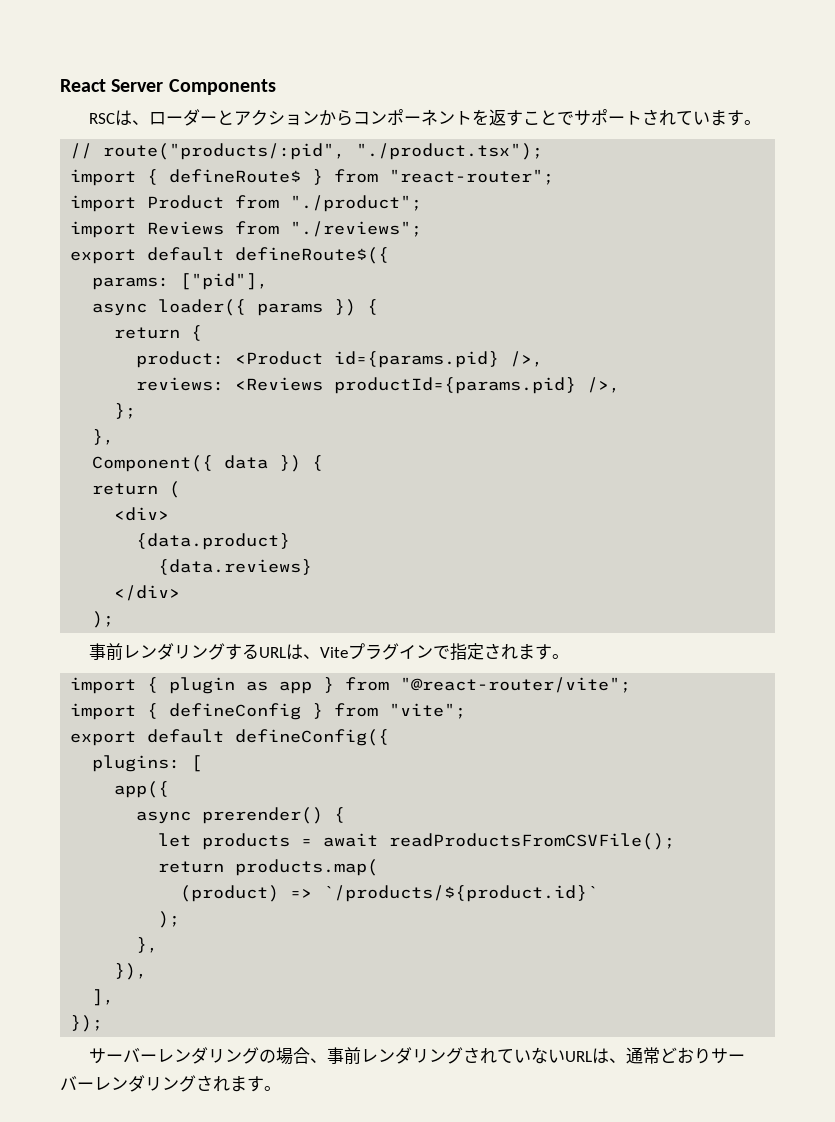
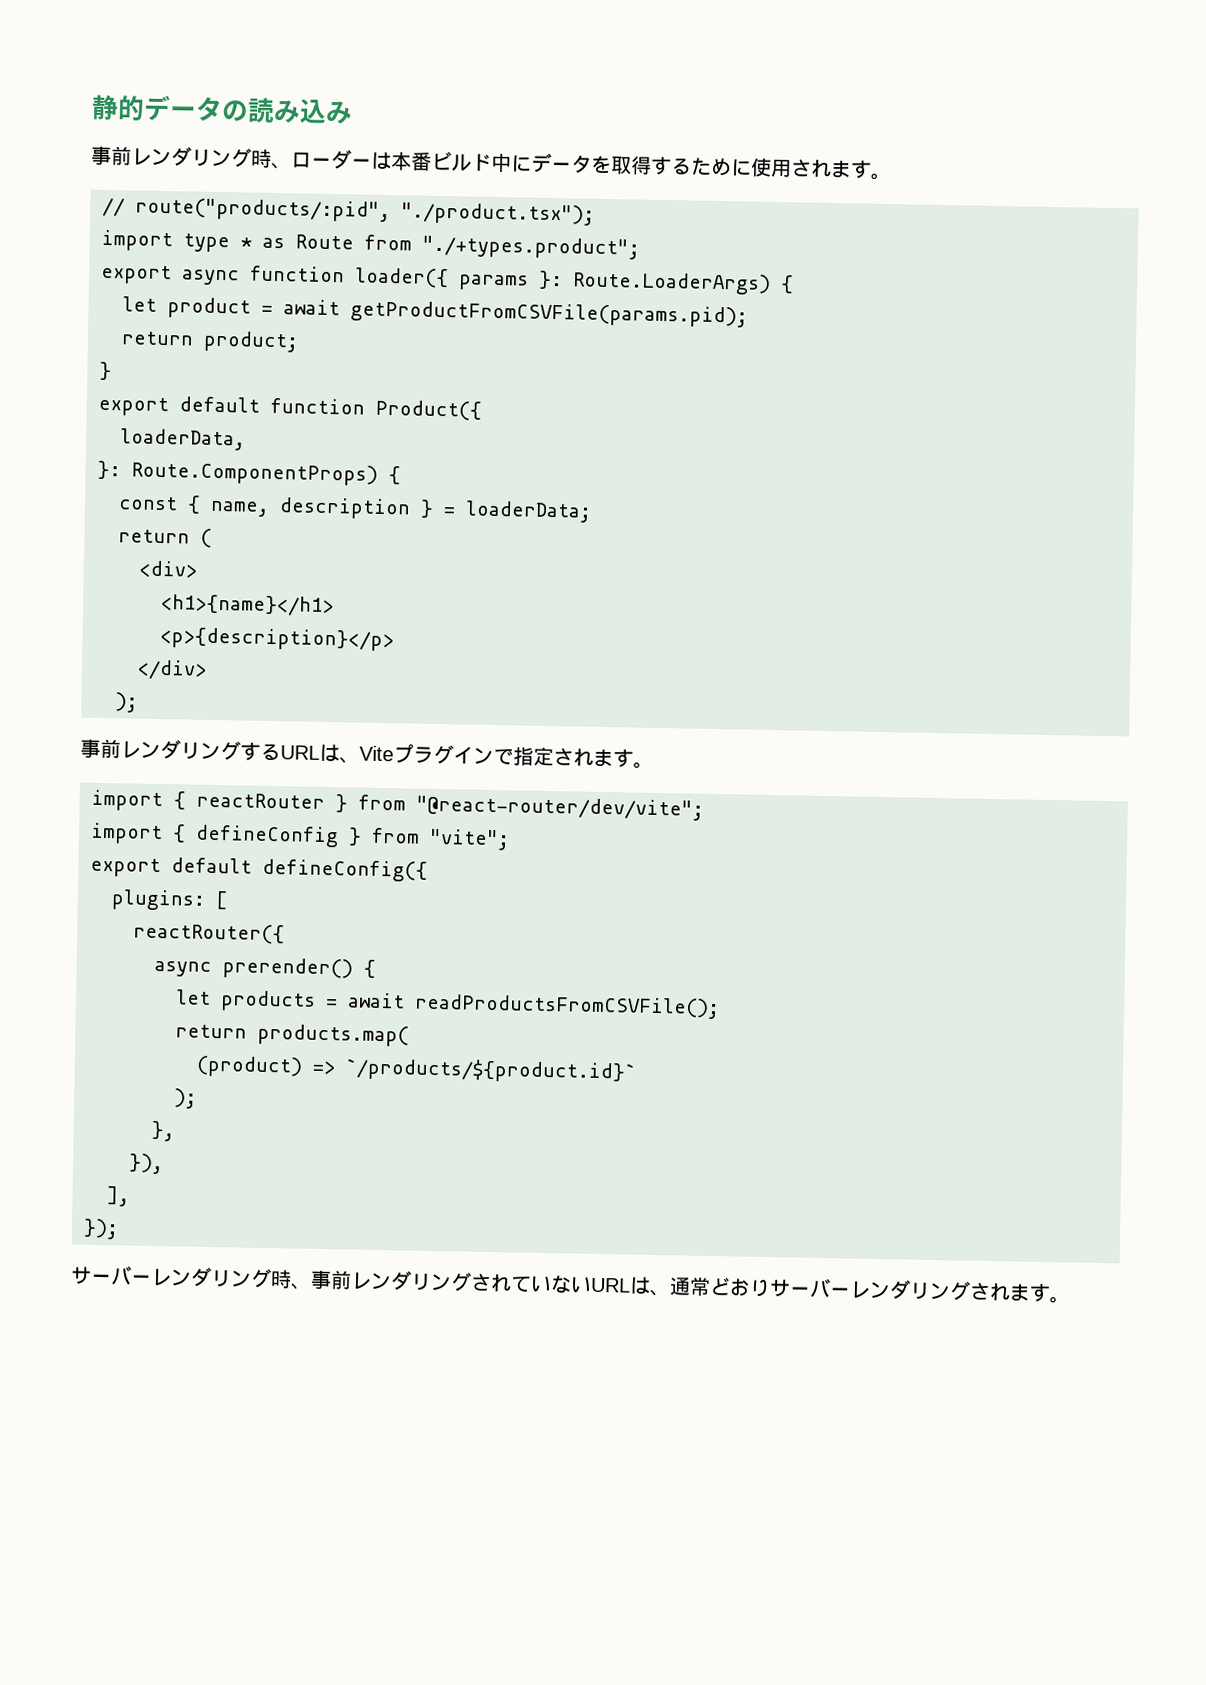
- React Server Components
- RSCは、ローダーとアクションからコンポーネントを返すことでサポートされています。
+ 静的データの読み込み
+ 事前レンダリング時、ローダーは本番ビルド中にデータを取得するために使用されます。
- import { defineRoute$ } from "react-router";
- import Product from "./product";
- import Reviews from "./reviews";
- export default defineRoute$({
- params: ["pid"],
- async loader({ params }) {
- return {
- product: <Product id={params.pid} />,
- reviews: <Reviews productId={params.pid} />,
- };
- },
- Component({ data }) {
+ import type * as Route from "./+types.product";
+ export async function loader({ params }: Route.LoaderArgs) {
+ let product = await getProductFromCSVFile(params.pid);
+ return product;
+ }
+ export default function Product({
+ loaderData,
+ }: Route.ComponentProps) {
+ const { name, description } = loaderData;
- {data.product}
- {data.reviews}
+ <h1>{name}</h1>
+ <p>{description}</p>
- import { plugin as app } from "@react-router/vite";
+ import { reactRouter } from "@react-router/dev/vite";
- app({
+ reactRouter({
- サーバーレンダリングの場合、事前レンダリングされていないURLは、通常どおりサーバーレンダリングされます。
+ サーバーレンダリング時、事前レンダリングされていないURLは、通常どおりサーバーレンダリングされます。

